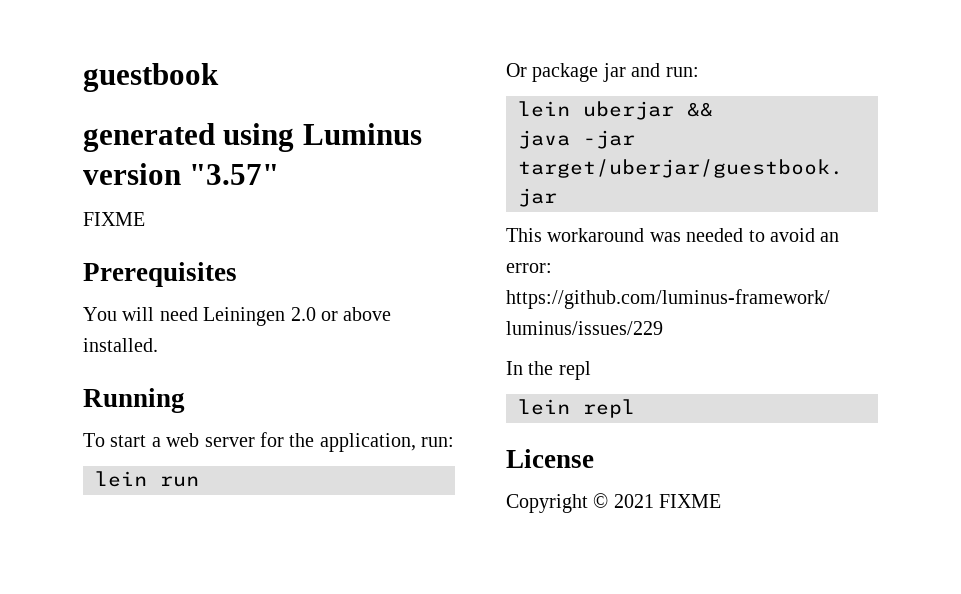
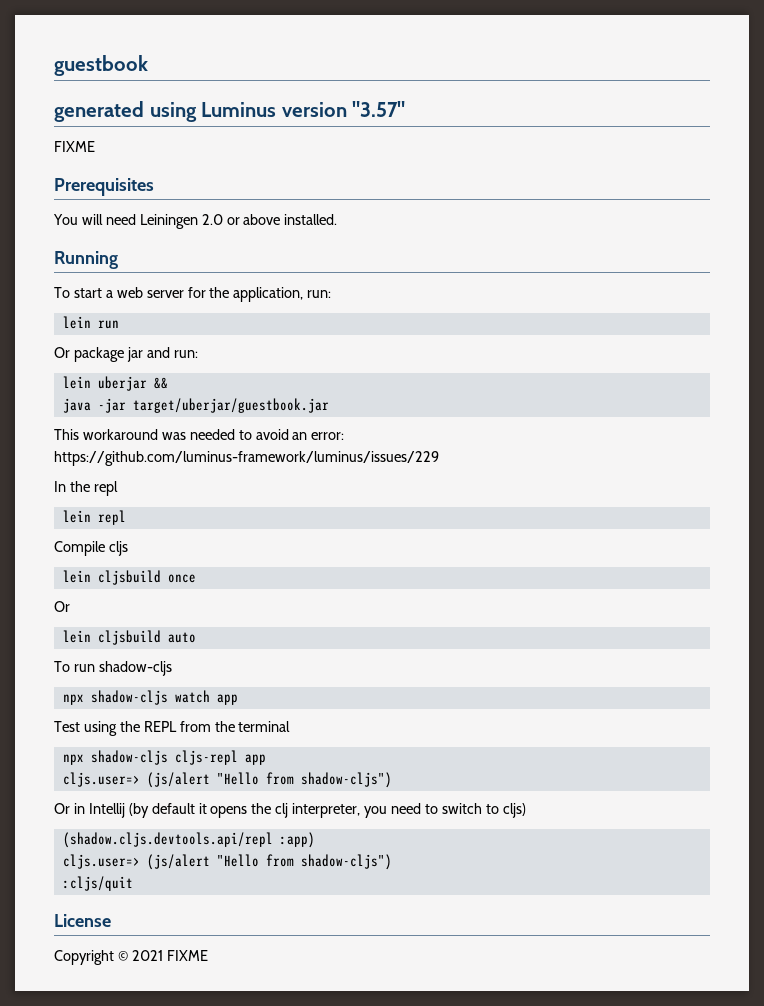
+ Compile cljs
+ lein cljsbuild once
+ Or
+ lein cljsbuild auto
+ To run shadow-cljs
+ npx shadow-cljs watch app
+ Test using the REPL from the terminal
+ npx shadow-cljs cljs-repl app
+ cljs.user=> (js/alert "Hello from shadow-cljs")
+ Or in Intellij (by default it opens the clj interpreter, you need to switch to cljs)
+ (shadow.cljs.devtools.api/repl :app)
+ cljs.user=> (js/alert "Hello from shadow-cljs")
+ :cljs/quit

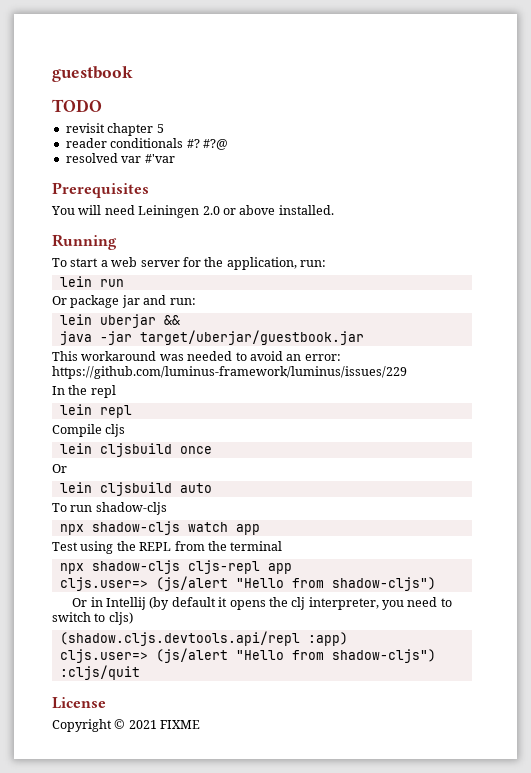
- generated using Luminus version "3.57"
- FIXME
+ TODO
+ revisit chapter 5
+ reader conditionals #? #?@
+ resolved var #'var

